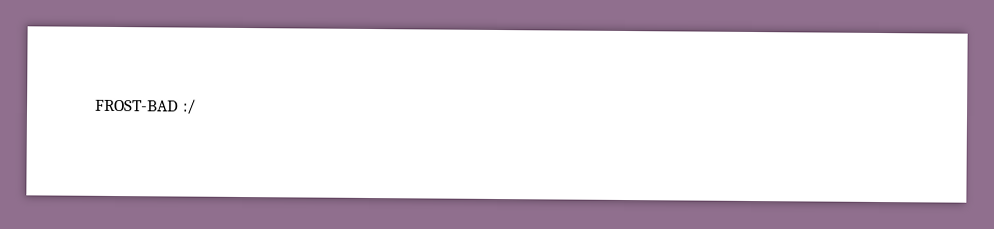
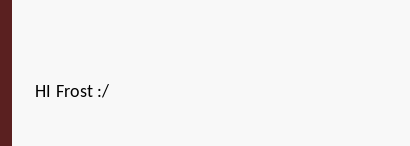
- FROST-BAD :/
+ HI Frost :/

